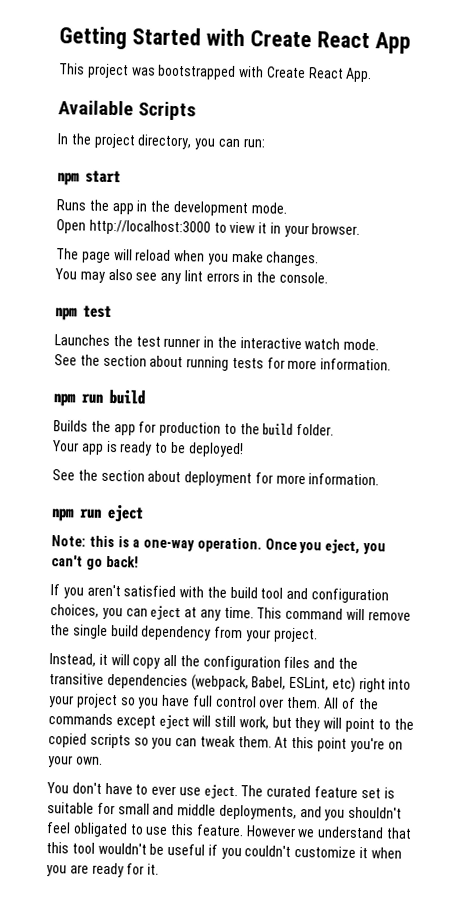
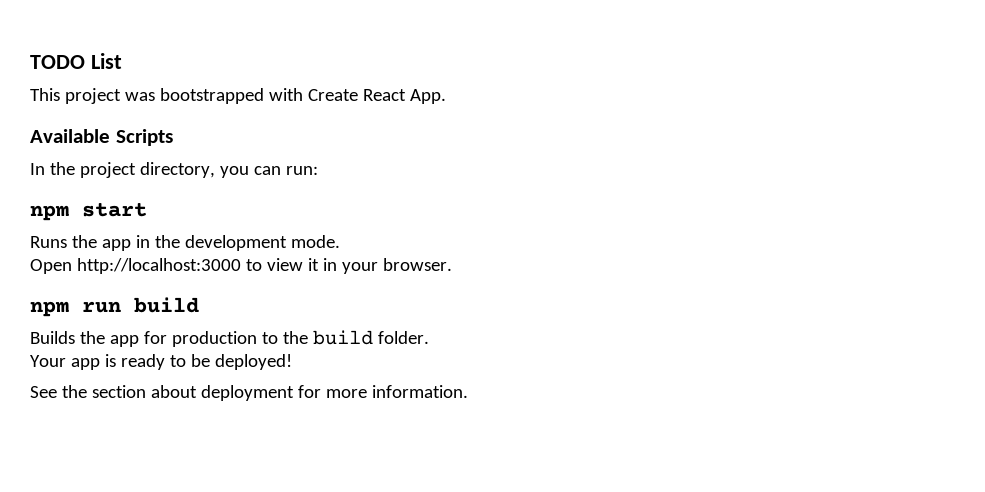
- Getting Started with Create React App
+ TODO List
- The page will reload when you make changes.
- You may also see any lint errors in the console.
- npm test
- Launches the test runner in the interactive watch mode.
- See the section about running tests for more information.
- npm run eject
- Note: this is a one-way operation. Once you eject, you can't go back!
- If you aren't satisfied with the build tool and configuration choices, you can eject at any time. This command will remove the single build dependency from your project.
- Instead, it will copy all the configuration files and the transitive dependencies (webpack, Babel, ESLint, etc) right into your project so you have full control over them. All of the commands except eject will still work, but they will point to the copied scripts so you can tweak them. At this point you're on your own.
- You don't have to ever use eject. The curated feature set is suitable for small and middle deployments, and you shouldn't feel obligated to use this feature. However we understand that this tool wouldn't be useful if you couldn't customize it when you are ready for it.

